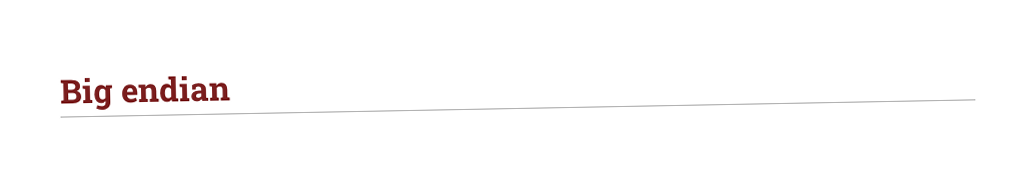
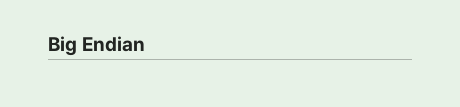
- Big endian
+ Big Endian

